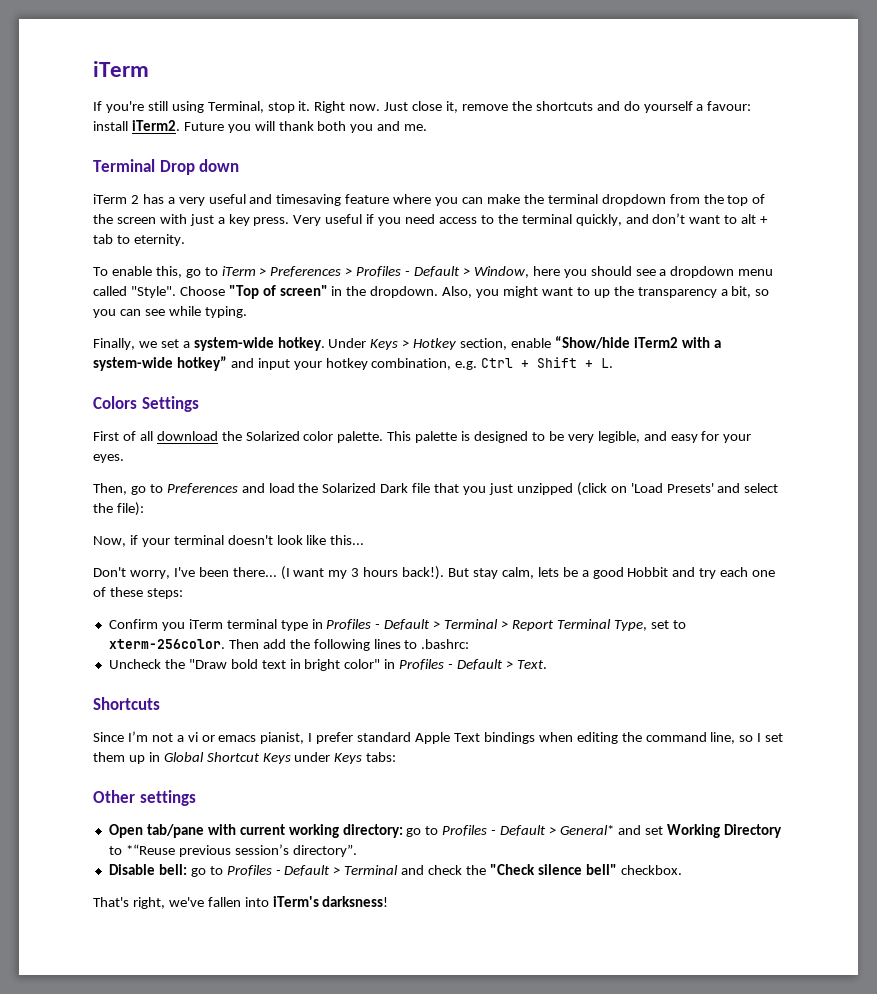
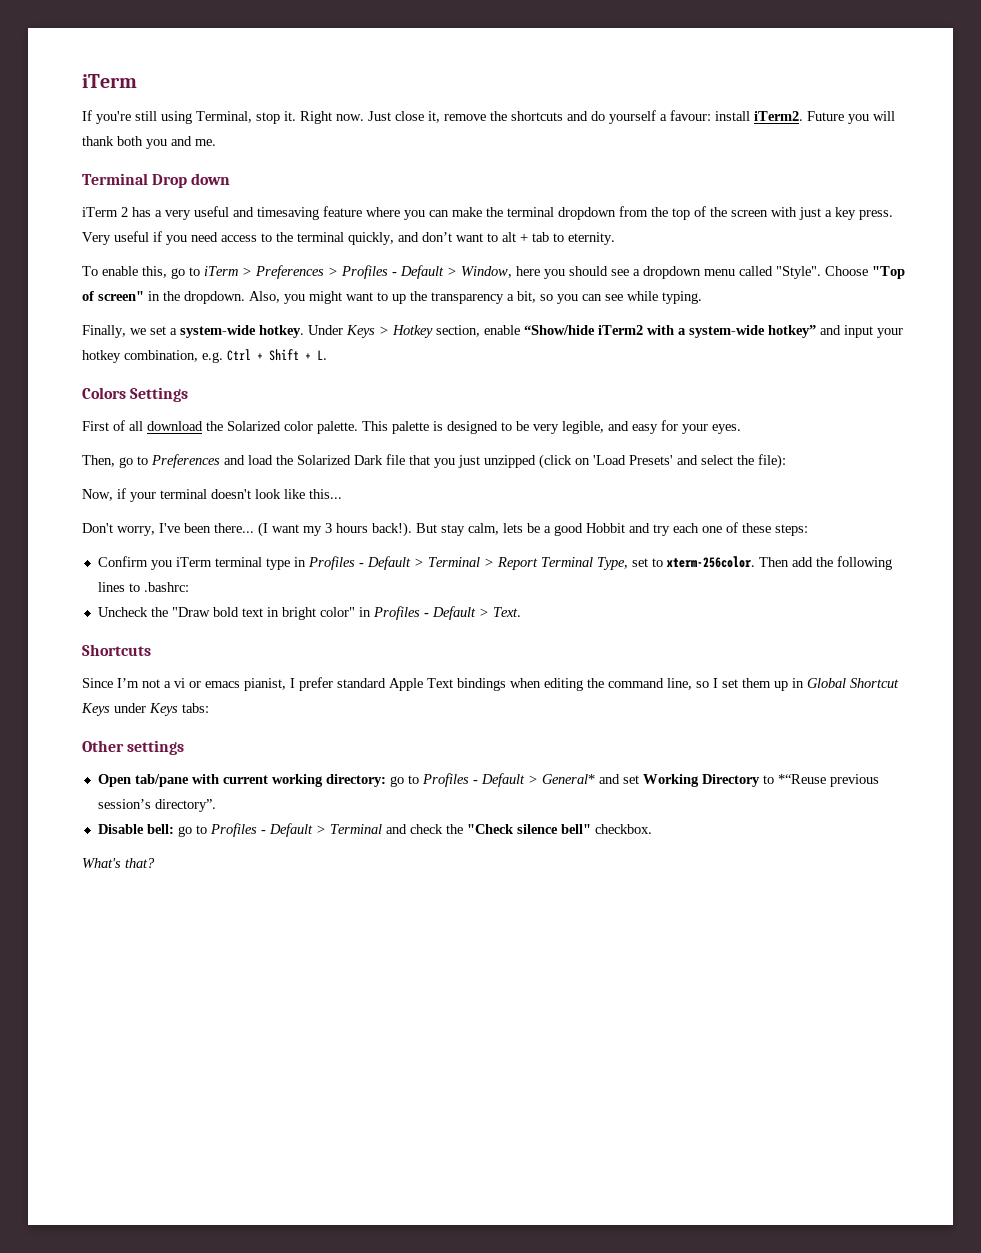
- That's right, we've fallen into iTerm's darksness!
+ What's that?

